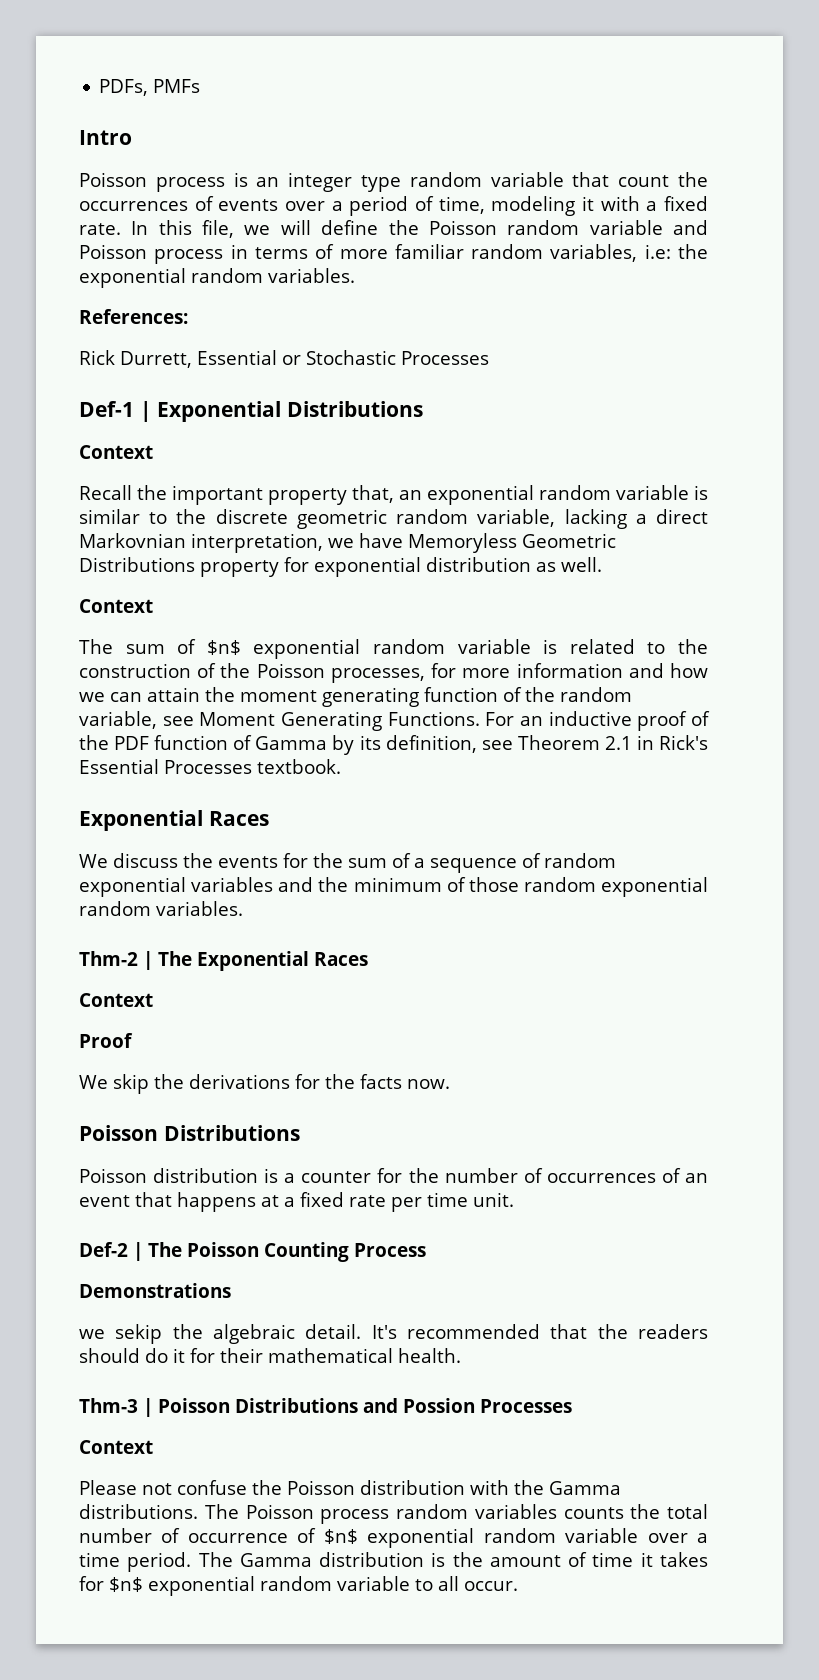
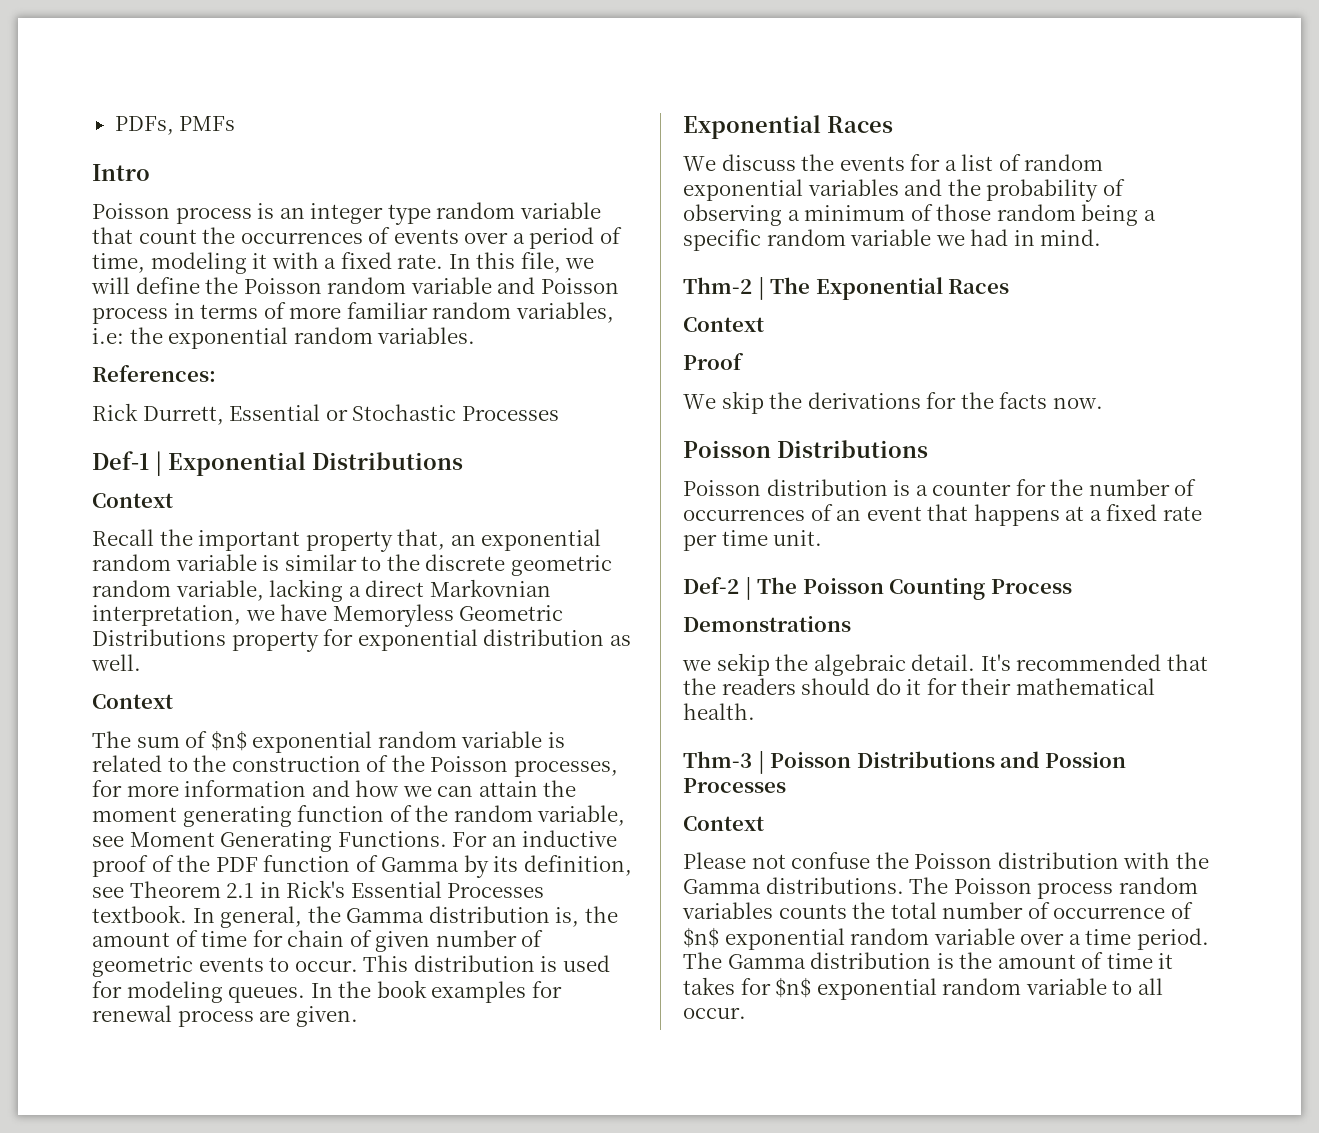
+ In general, the Gamma distribution is, the amount of time for chain of given number of geometric events to occur. This distribution is used for modeling queues. In the book examples for renewal process are given.
- We discuss the events for the sum of a sequence of random exponential variables and the minimum of those random exponential random variables.
+ We discuss the events for a list of random exponential variables and the probability of observing a minimum of those random being a specific random variable we had in mind.

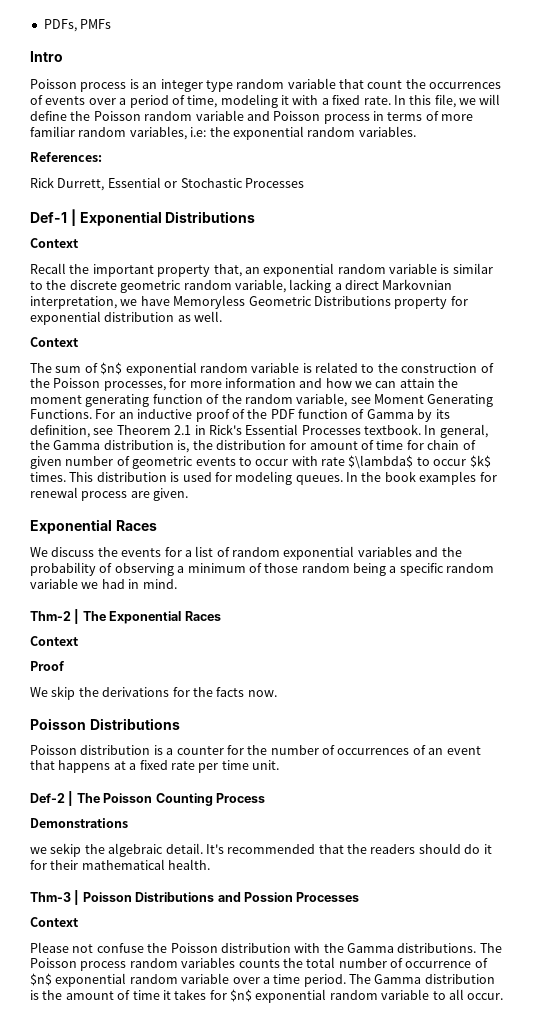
- In general, the Gamma distribution is, the amount of time for chain of given number of geometric events to occur.
+ In general, the Gamma distribution is, the distribution for amount of time for chain of given number of geometric events to occur with rate $\lambda$ to occur $k$ times.

